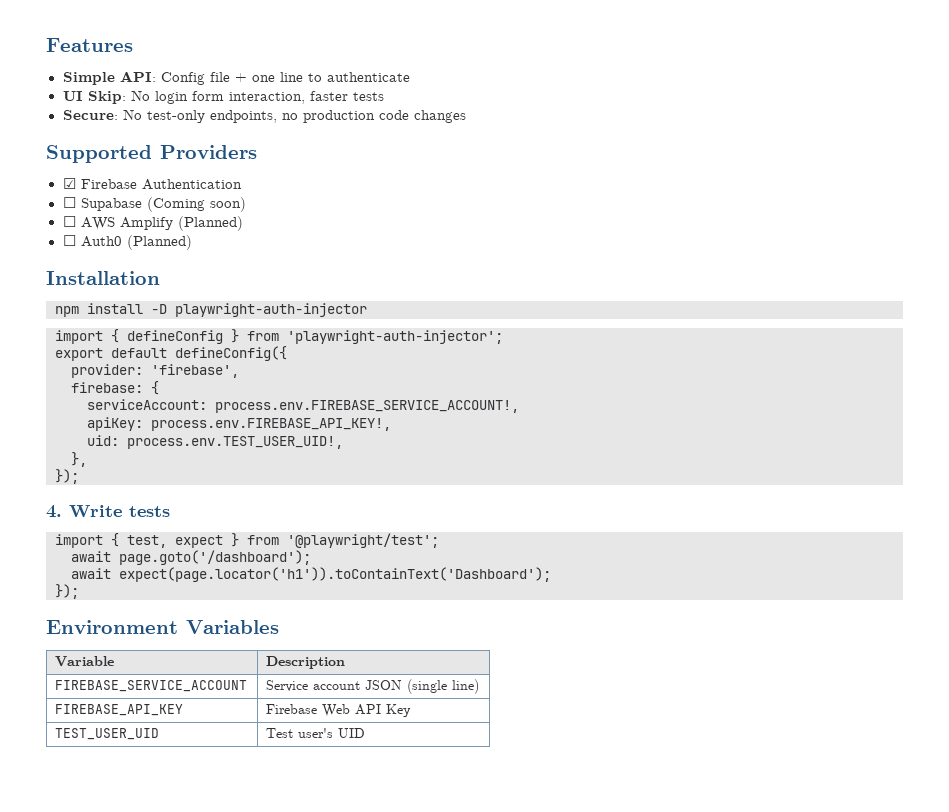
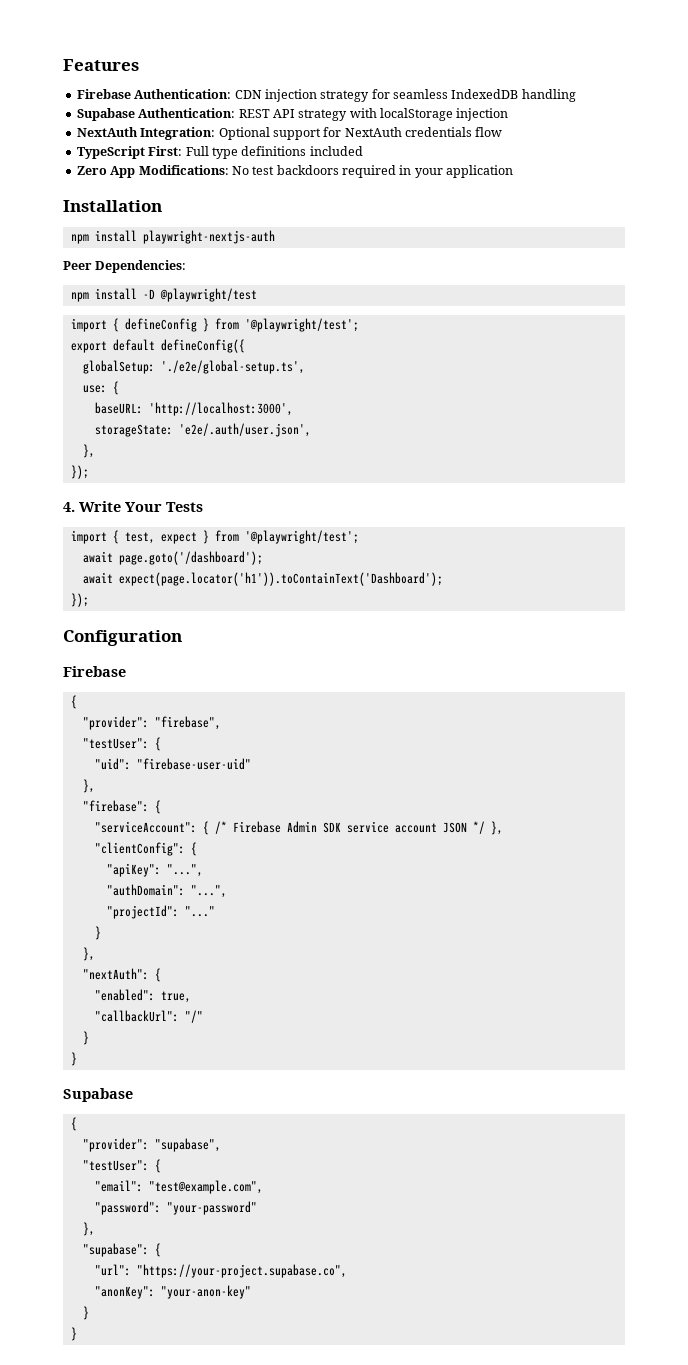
- Simple API: Config file + one line to authenticate
- UI Skip: No login form interaction, faster tests
- Secure: No test-only endpoints, no production code changes
- Supported Providers
- ☑ Firebase Authentication
- ☐ Supabase (Coming soon)
- ☐ AWS Amplify (Planned)
- ☐ Auth0 (Planned)
+ Firebase Authentication: CDN injection strategy for seamless IndexedDB handling
+ Supabase Authentication: REST API strategy with localStorage injection
+ NextAuth Integration: Optional support for NextAuth credentials flow
+ TypeScript First: Full type definitions included
+ Zero App Modifications: No test backdoors required in your application
  Installation
+ npm install playwright-nextjs-auth
+ Peer Dependencies:
- npm install -D playwright-auth-injector
+ npm install -D @playwright/test
- import { defineConfig } from 'playwright-auth-injector';
+ import { defineConfig } from '@playwright/test';
- provider: 'firebase',
- firebase: {
- serviceAccount: process.env.FIREBASE_SERVICE_ACCOUNT!,
- apiKey: process.env.FIREBASE_API_KEY!,
- uid: process.env.TEST_USER_UID!,
+ globalSetup: './e2e/global-setup.ts',
+ use: {
+ baseURL: 'http://localhost:3000',
+ storageState: 'e2e/.auth/user.json',
- 4. Write tests
+ 4. Write Your Tests
- Environment Variables
- Variable | Description
- FIREBASE_SERVICE_ACCOUNT | Service account JSON (single line)
- FIREBASE_API_KEY | Firebase Web API Key
- TEST_USER_UID | Test user's UID
+ Configuration
+ Firebase
+ {
+ "provider": "firebase",
+ "testUser": {
+ "uid": "firebase-user-uid"
+ },
+ "firebase": {
+ "serviceAccount": { /* Firebase Admin SDK service account JSON */ },
+ "clientConfig": {
+ "apiKey": "...",
+ "authDomain": "...",
+ "projectId": "..."
+ }
+ },
+ "nextAuth": {
+ "enabled": true,
+ "callbackUrl": "/"
+ }
+ }
+ Supabase
+ {
+ "provider": "supabase",
+ "testUser": {
+ "email": "test@example.com",
+ "password": "your-password"
+ },
+ "supabase": {
+ "url": "https://your-project.supabase.co",
+ "anonKey": "your-anon-key"
+ }
+ }

